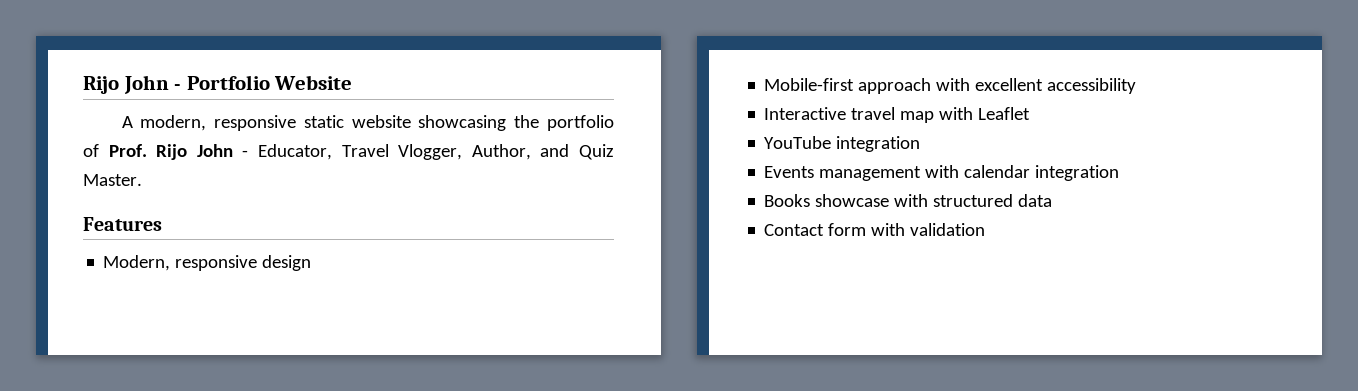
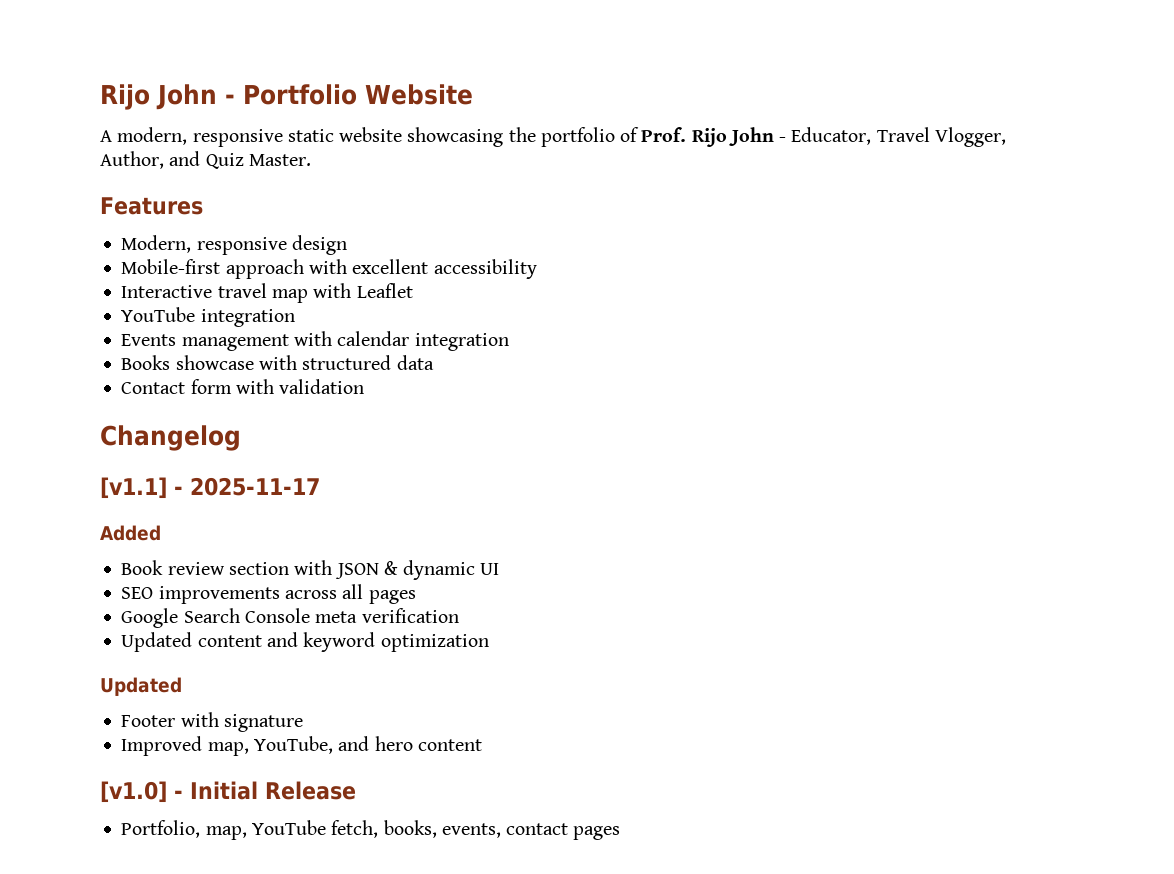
+ Changelog
+ [v1.1] - 2025-11-17
+ Added
+ Book review section with JSON & dynamic UI
+ SEO improvements across all pages
+ Google Search Console meta verification
+ Updated content and keyword optimization
+ Updated
+ Footer with signature
+ Improved map, YouTube, and hero content
+ [v1.0] - Initial Release
+ Portfolio, map, YouTube fetch, books, events, contact pages

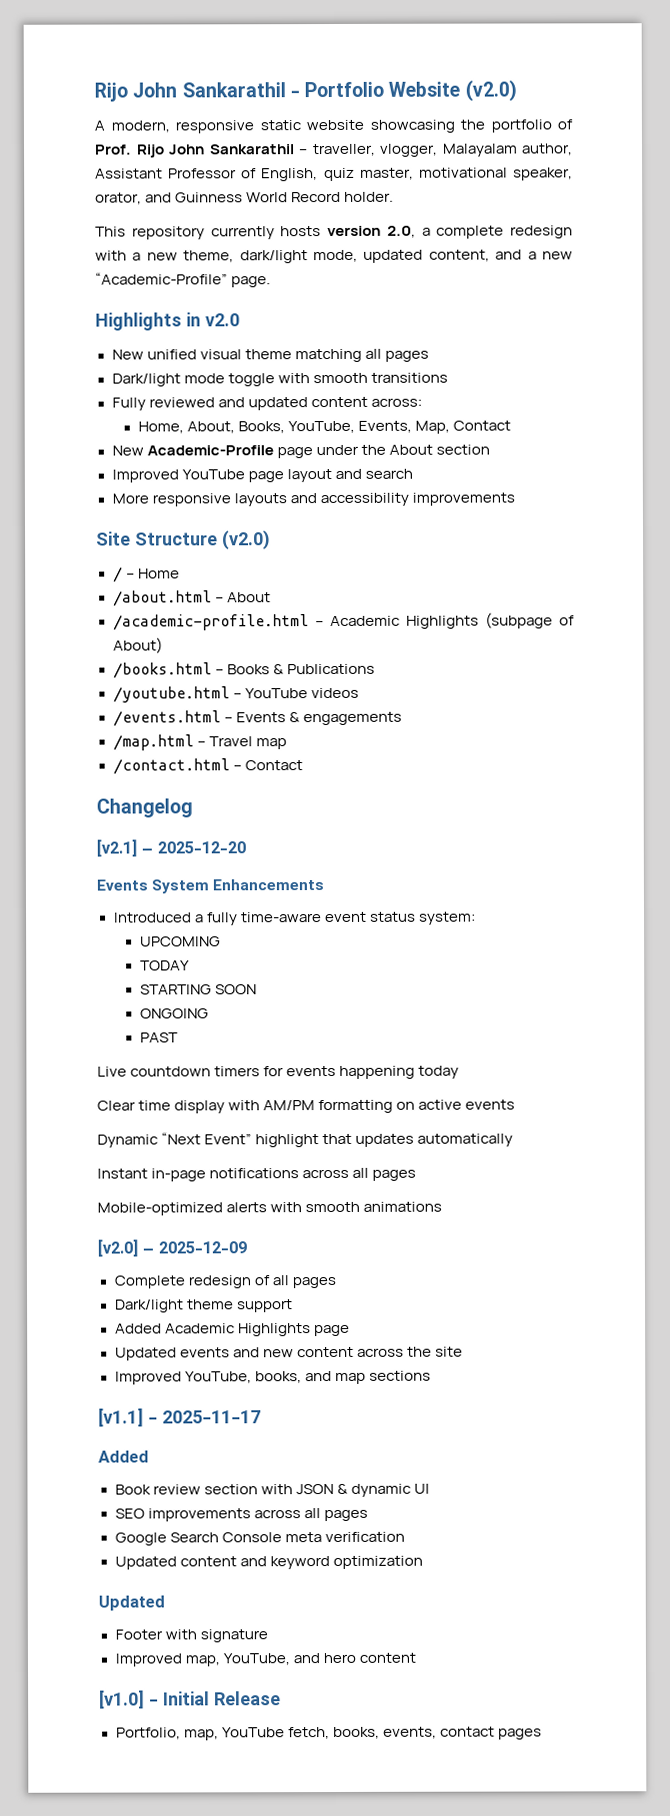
- Rijo John - Portfolio Website
+ Rijo John Sankarathil - Portfolio Website (v2.0)
- A modern, responsive static website showcasing the portfolio of Prof. Rijo John - Educator, Travel Vlogger, Author, and Quiz Master.
- Features
- Modern, responsive design
- Mobile-first approach with excellent accessibility
- Interactive travel map with Leaflet
- YouTube integration
- Events management with calendar integration
- Books showcase with structured data
- Contact form with validation
+ A modern, responsive static website showcasing the portfolio of Prof. Rijo John Sankarathil – traveller, vlogger, Malayalam author, Assistant Professor of English, quiz master, motivational speaker, orator, and Guinness World Record holder.
+ This repository currently hosts version 2.0, a complete redesign with a new theme, dark/light mode, updated content, and a new “Academic-Profile” page.
+ Highlights in v2.0
+ New unified visual theme matching all pages
+ Dark/light mode toggle with smooth transitions
+ Fully reviewed and updated content across:
+ Home, About, Books, YouTube, Events, Map, Contact
+ New Academic-Profile page under the About section
+ Improved YouTube page layout and search
+ More responsive layouts and accessibility improvements
+ Site Structure (v2.0)
+ / – Home
+ /about.html – About
+ /academic-profile.html – Academic Highlights (subpage of About)
+ /books.html – Books & Publications
+ /youtube.html – YouTube videos
+ /events.html – Events & engagements
+ /map.html – Travel map
+ /contact.html – Contact
  Changelog
+ [v2.1] – 2025-12-20
+ Events System Enhancements
+ Introduced a fully time-aware event status system:
+ UPCOMING
+ TODAY
+ STARTING SOON
+ ONGOING
+ PAST
+ Live countdown timers for events happening today
+ Clear time display with AM/PM formatting on active events
+ Dynamic “Next Event” highlight that updates automatically
+ Instant in-page notifications across all pages
+ Mobile-optimized alerts with smooth animations
+ [v2.0] – 2025-12-09
+ Complete redesign of all pages
+ Dark/light theme support
+ Added Academic Highlights page
+ Updated events and new content across the site
+ Improved YouTube, books, and map sections

